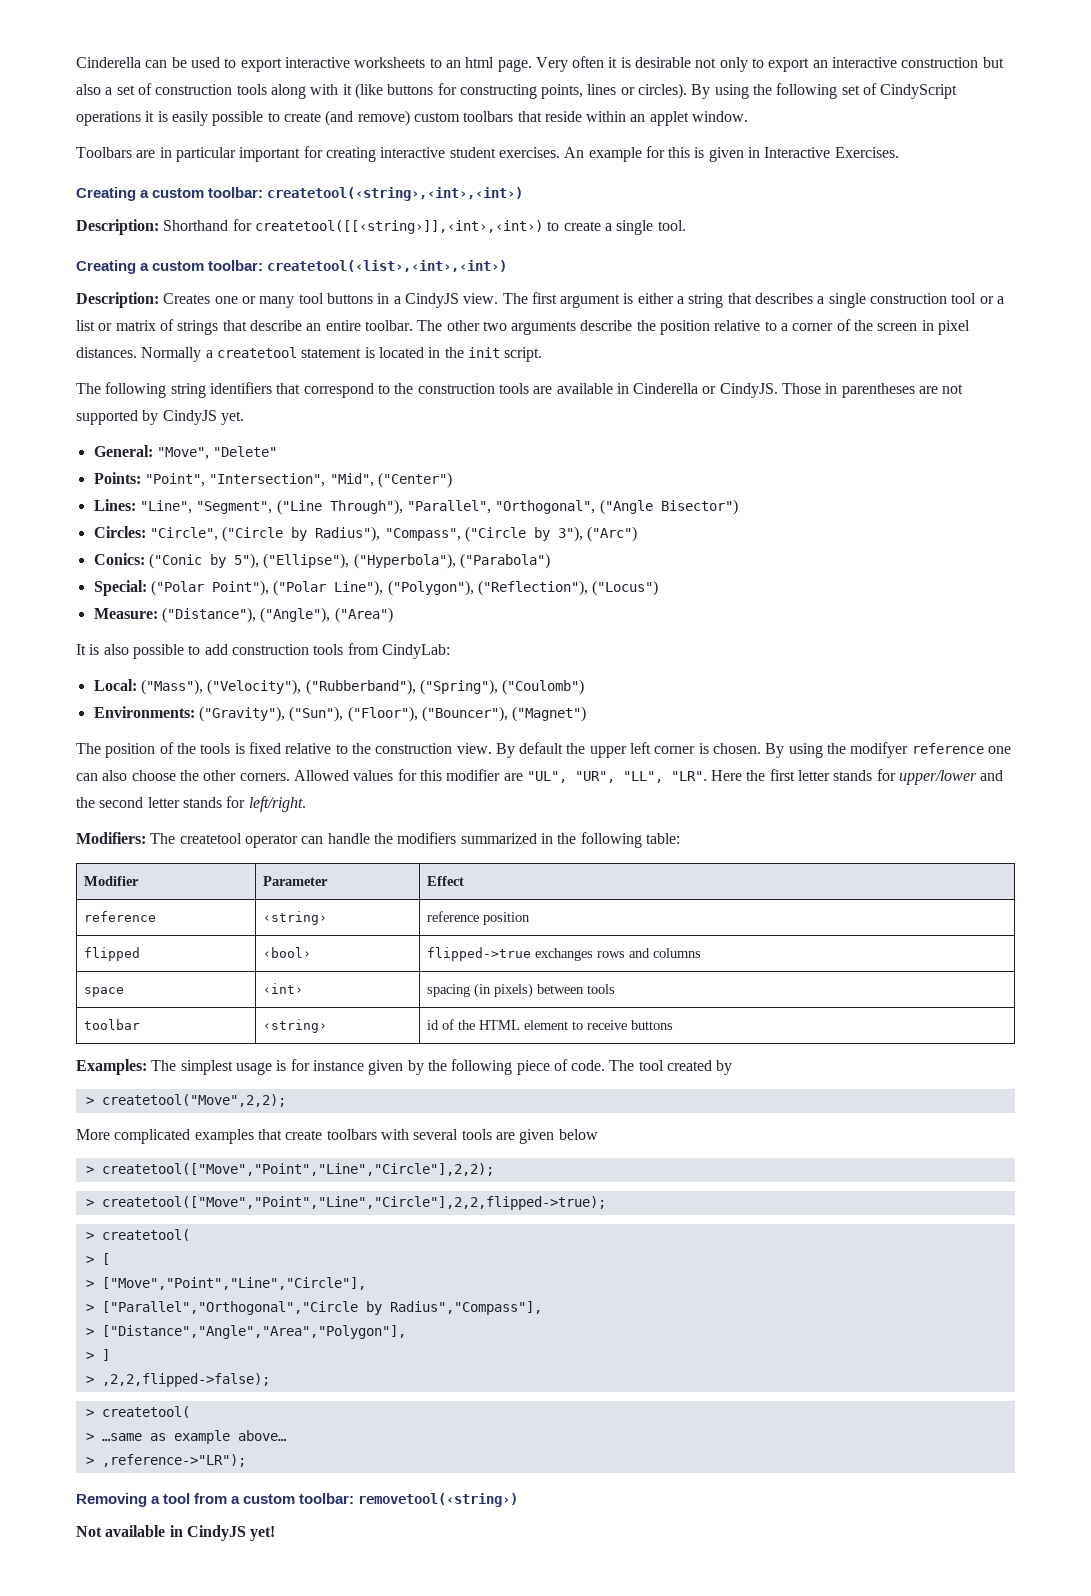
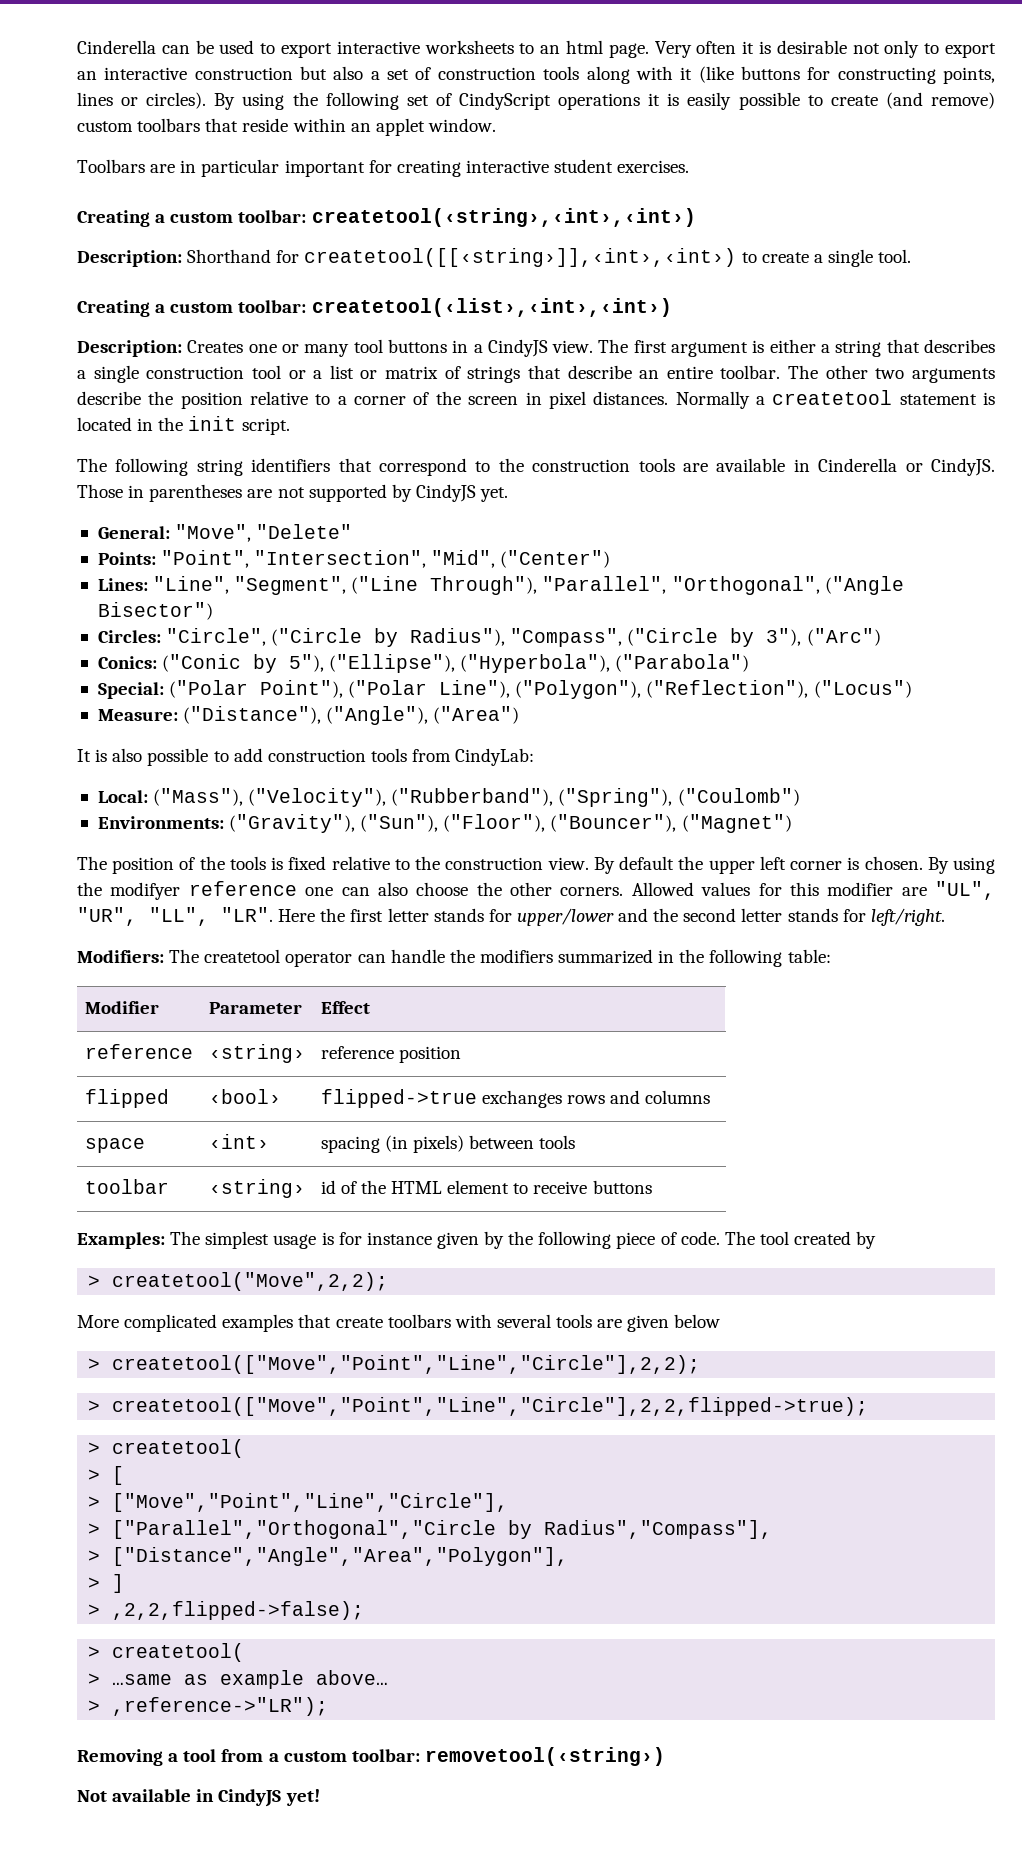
- An example for this is given in Interactive Exercises.

